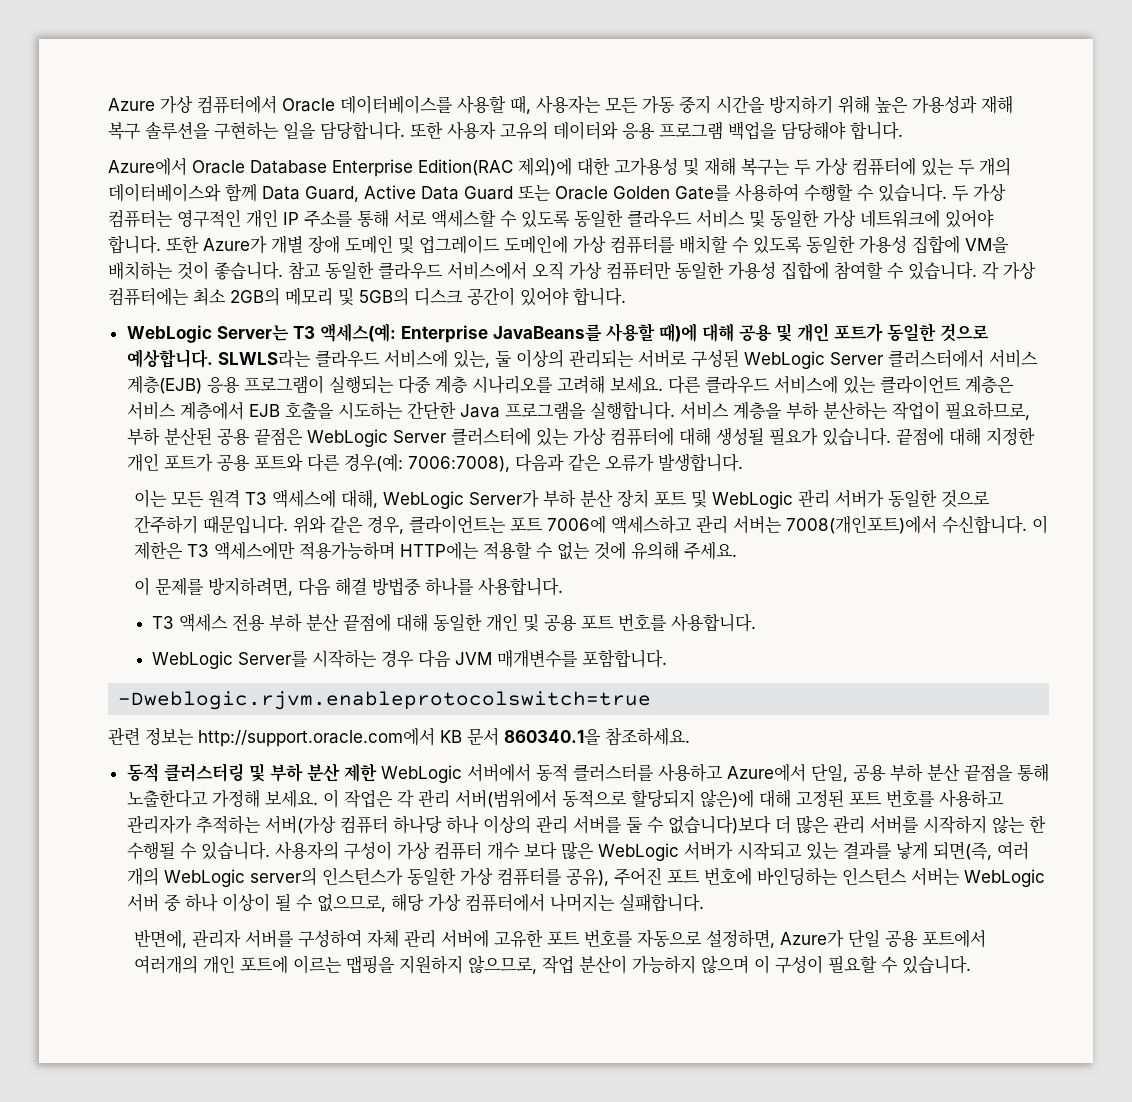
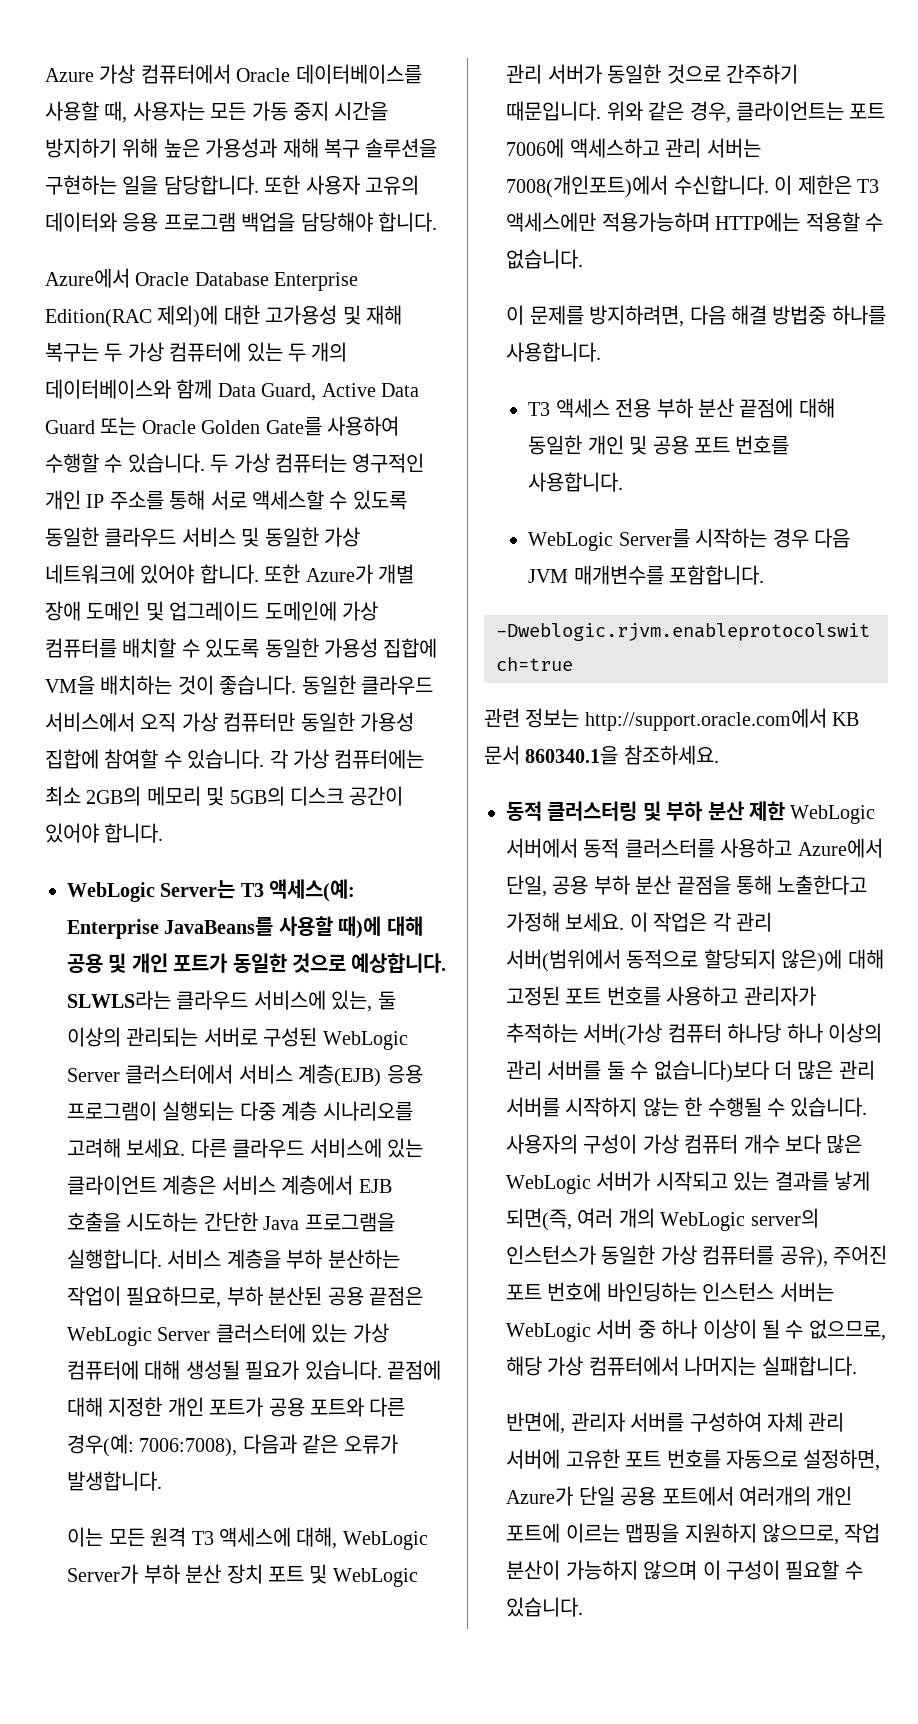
- 참고 동일한 클라우드 서비스에서 오직 가상 컴퓨터만 동일한 가용성 집합에 참여할 수 있습니다.
+ 동일한 클라우드 서비스에서 오직 가상 컴퓨터만 동일한 가용성 집합에 참여할 수 있습니다.
- 이 제한은 T3 액세스에만 적용가능하며 HTTP에는 적용할 수 없는 것에 유의해 주세요.
+ 이 제한은 T3 액세스에만 적용가능하며 HTTP에는 적용할 수 없습니다.

